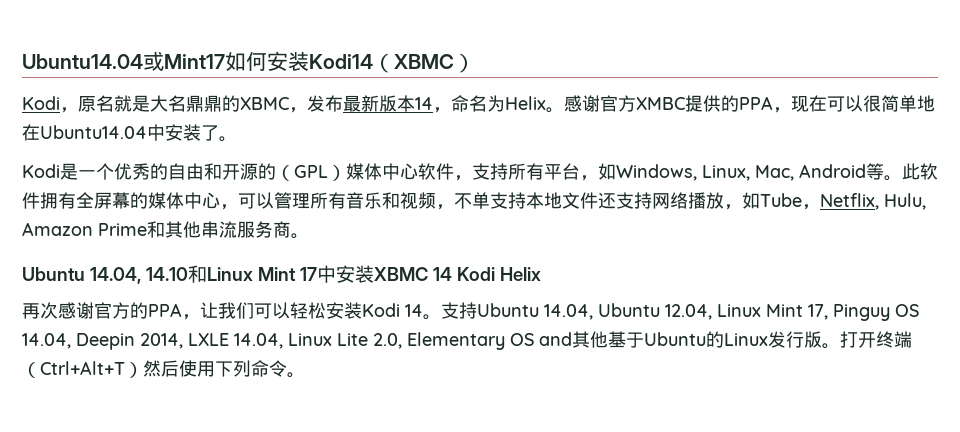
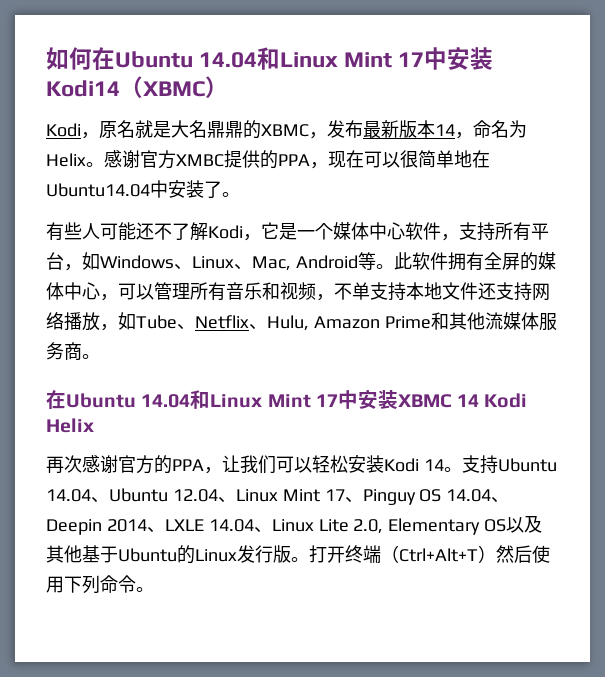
- Ubuntu14.04或Mint17如何安装Kodi14（XBMC）
+ 如何在Ubuntu 14.04和Linux Mint 17中安装Kodi14（XBMC）
- Kodi是一个优秀的自由和开源的（GPL）媒体中心软件，支持所有平台，如Windows, Linux, Mac, Android等。
+ 有些人可能还不了解Kodi，它是一个媒体中心软件，支持所有平台，如Windows、Linux、Mac, Android等。
- 此软件拥有全屏幕的媒体中心，可以管理所有音乐和视频，不单支持本地文件还支持网络播放，如Tube，Netflix, Hulu, Amazon Prime和其他串流服务商。
+ 此软件拥有全屏的媒体中心，可以管理所有音乐和视频，不单支持本地文件还支持网络播放，如Tube、Netflix、Hulu, Amazon Prime和其他流媒体服务商。
- Ubuntu 14.04, 14.10和Linux Mint 17中安装XBMC 14 Kodi Helix
+ 在Ubuntu 14.04和Linux Mint 17中安装XBMC 14 Kodi Helix
- 支持Ubuntu 14.04, Ubuntu 12.04, Linux Mint 17, Pinguy OS 14.04, Deepin 2014, LXLE 14.04, Linux Lite 2.0, Elementary OS and其他基于Ubuntu的Linux发行版。
+ 支持Ubuntu 14.04、Ubuntu 12.04、Linux Mint 17、Pinguy OS 14.04、Deepin 2014、LXLE 14.04、Linux Lite 2.0, Elementary OS以及其他基于Ubuntu的Linux发行版。

